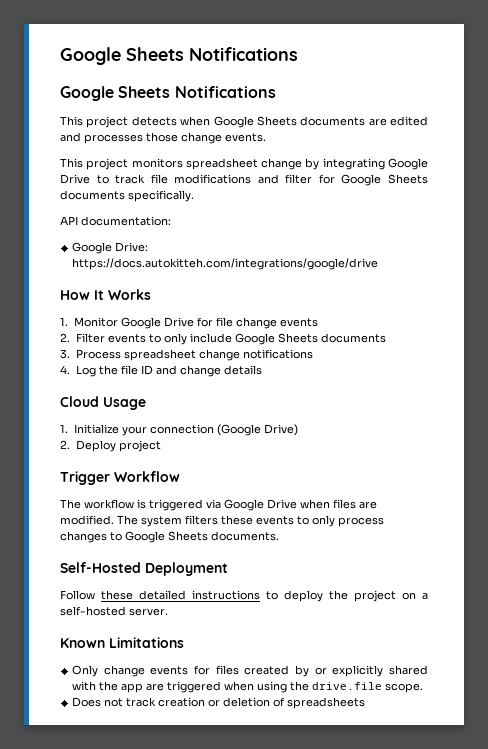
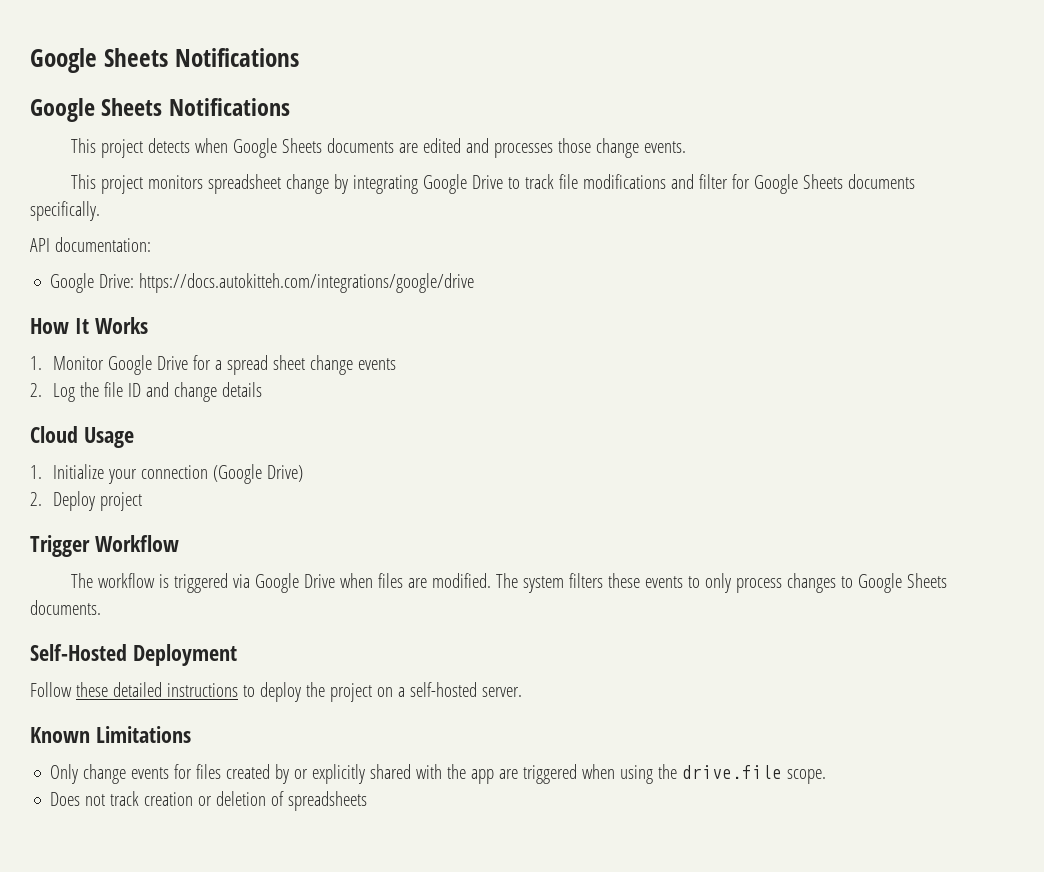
- 1. Monitor Google Drive for file change events
+ 1. Monitor Google Drive for a spread sheet change events
- 2. Filter events to only include Google Sheets documents
- 3. Process spreadsheet change notifications
- 4. Log the file ID and change details
+ 2. Log the file ID and change details

